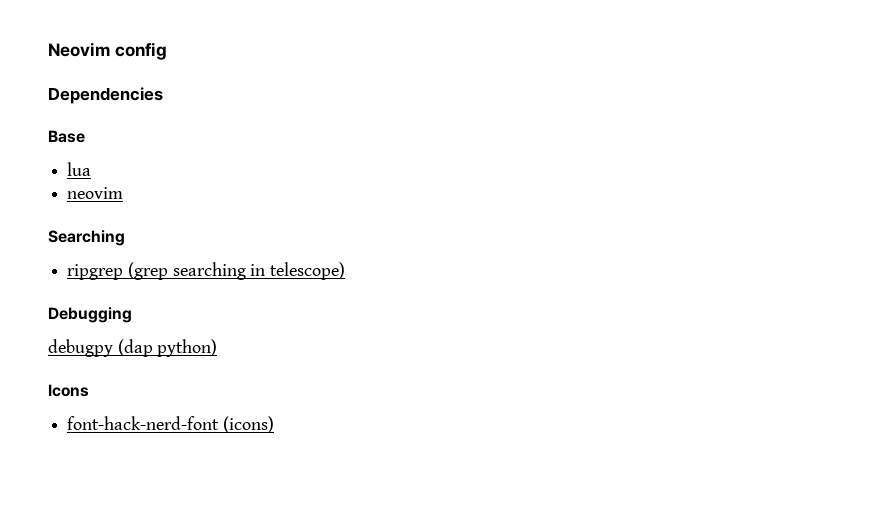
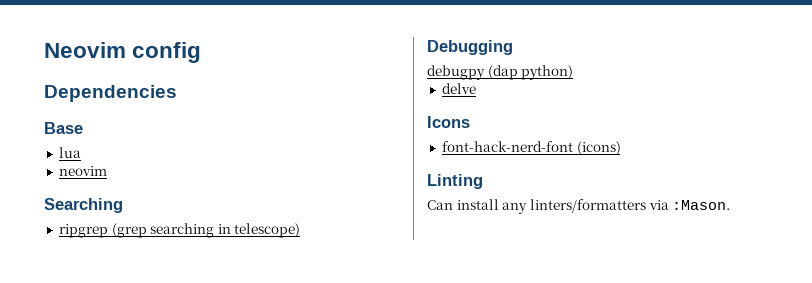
+ delve
+ Linting
+ Can install any linters/formatters via :Mason.

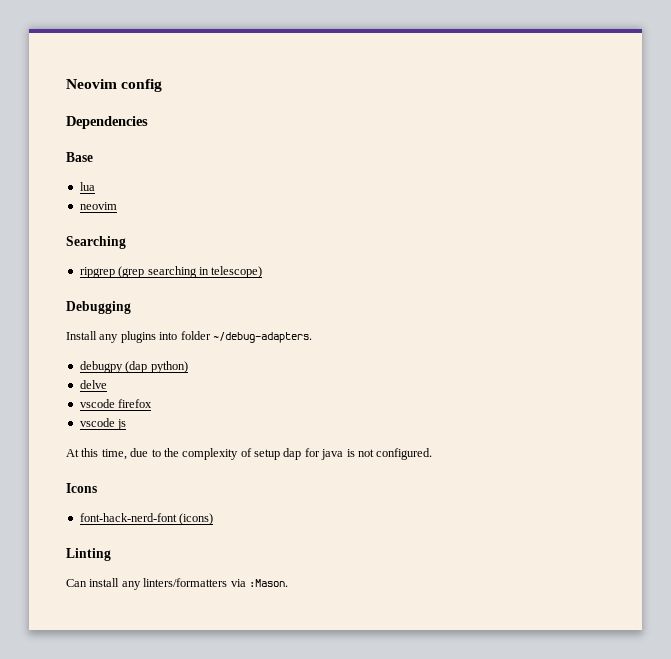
+ Install any plugins into folder ~/debug-adapters.
  debugpy (dap python)
  delve
+ vscode firefox
+ vscode js
+ At this time, due to the complexity of setup dap for java is not configured.

